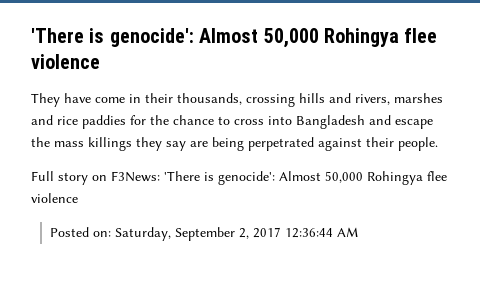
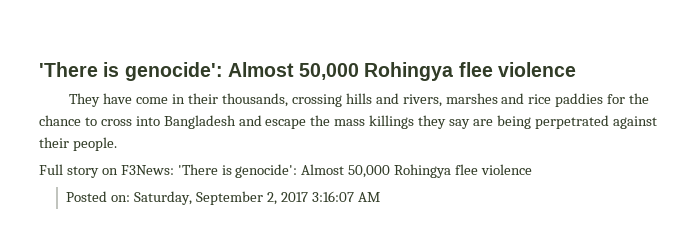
- Posted on: Saturday, September 2, 2017 12:36:44 AM
+ Posted on: Saturday, September 2, 2017 3:16:07 AM

